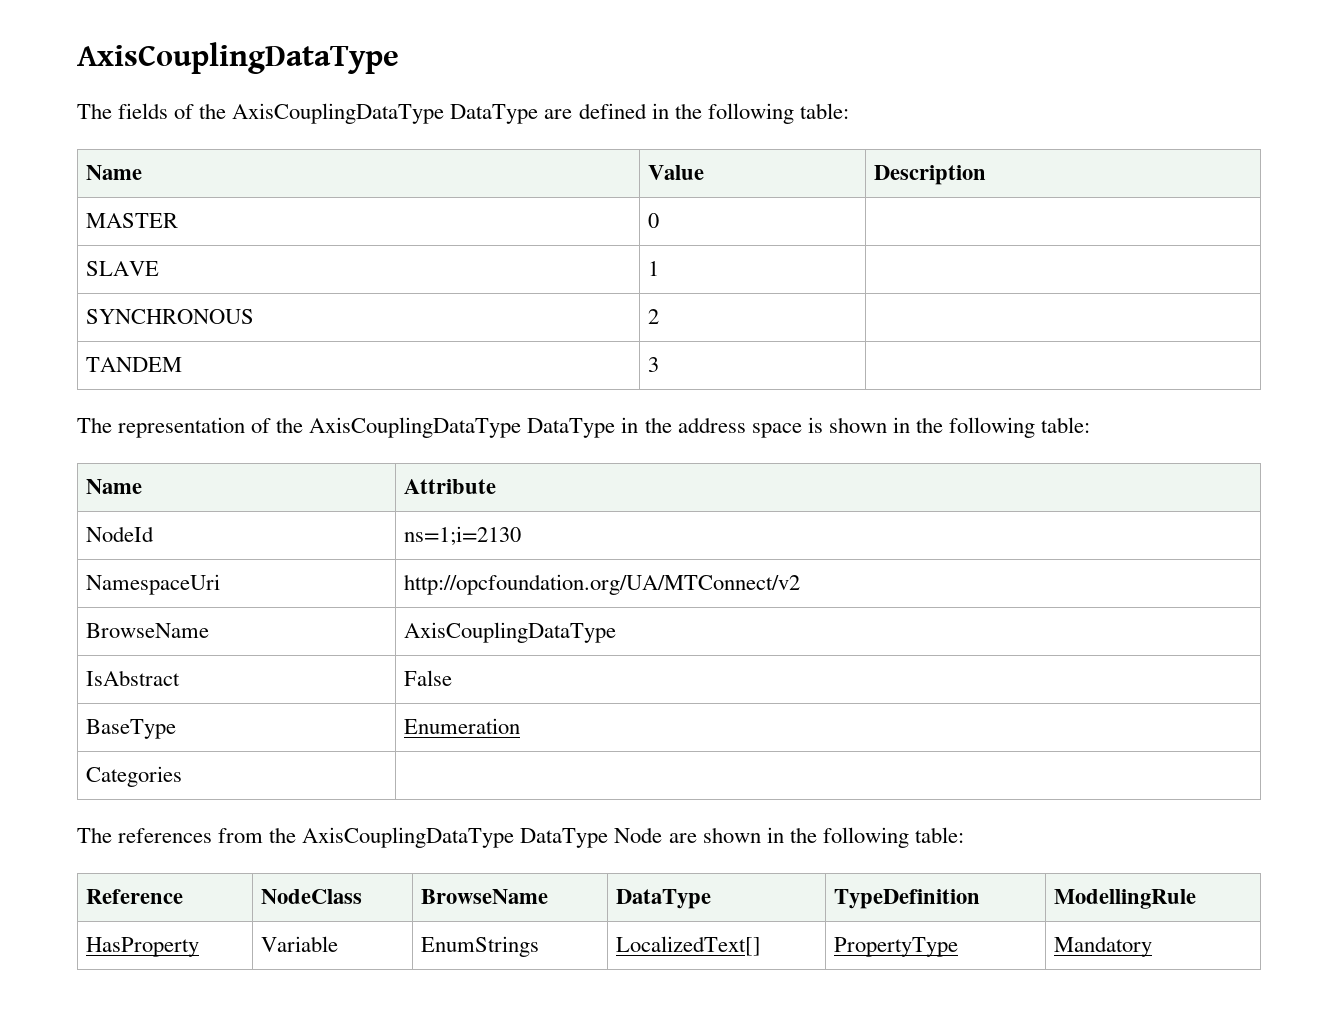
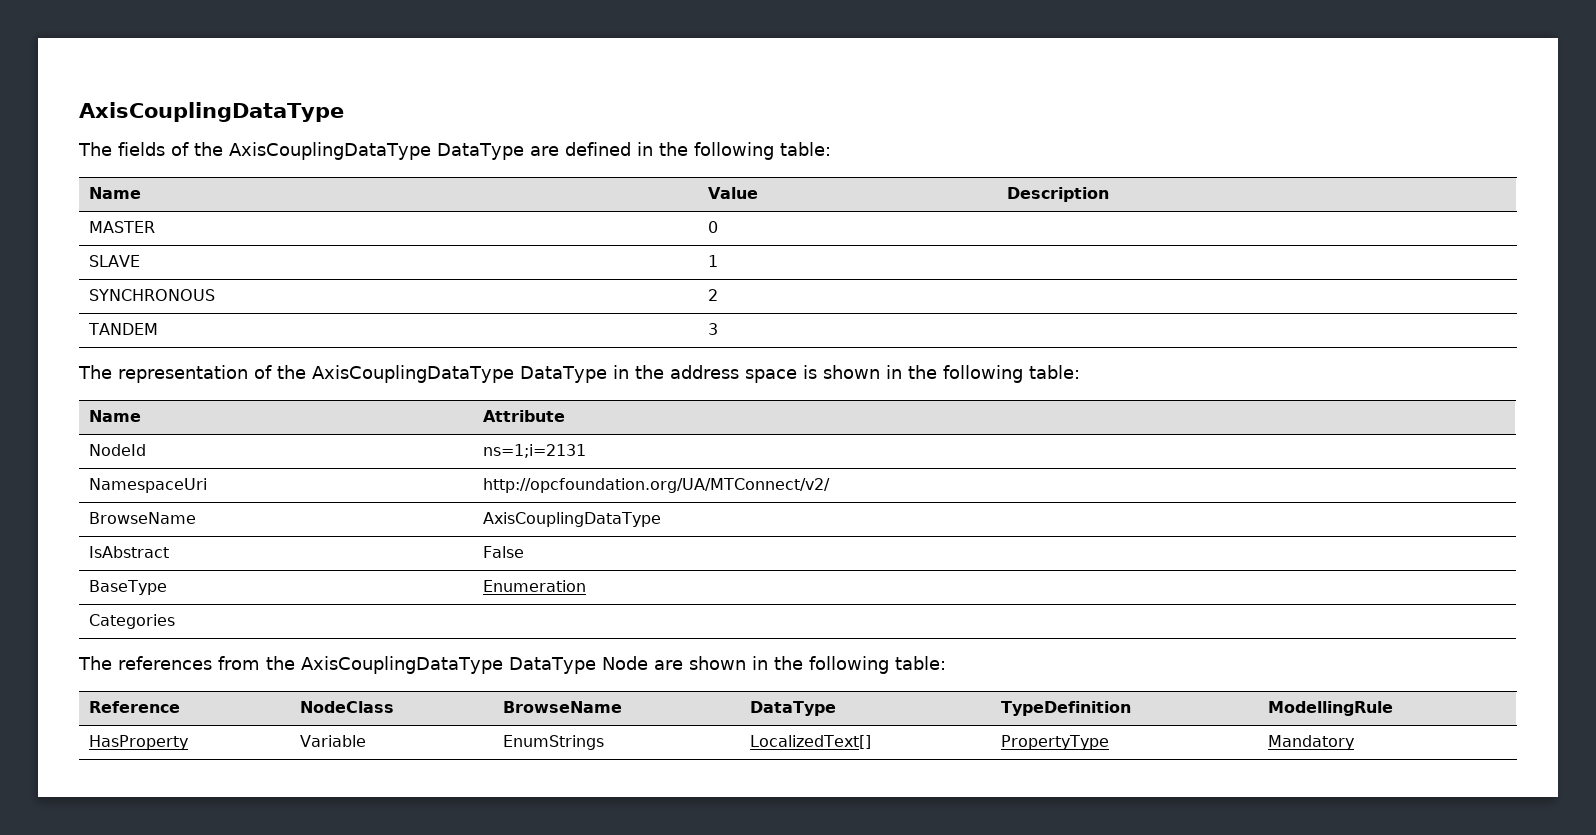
- NodeId | ns=1;i=2130
+ NodeId | ns=1;i=2131
- NamespaceUri | http://opcfoundation.org/UA/MTConnect/v2
+ NamespaceUri | http://opcfoundation.org/UA/MTConnect/v2/

